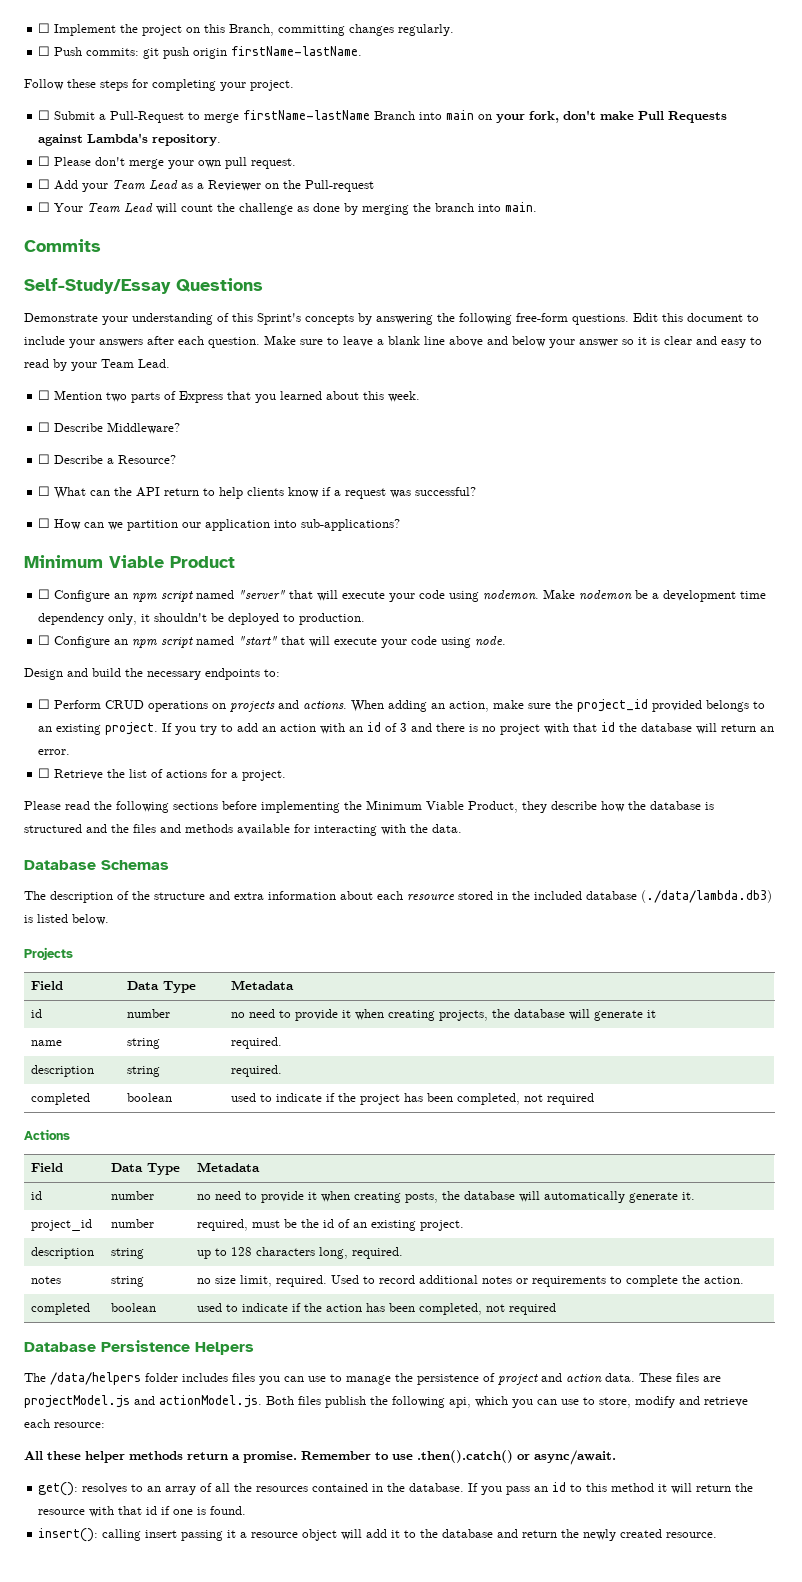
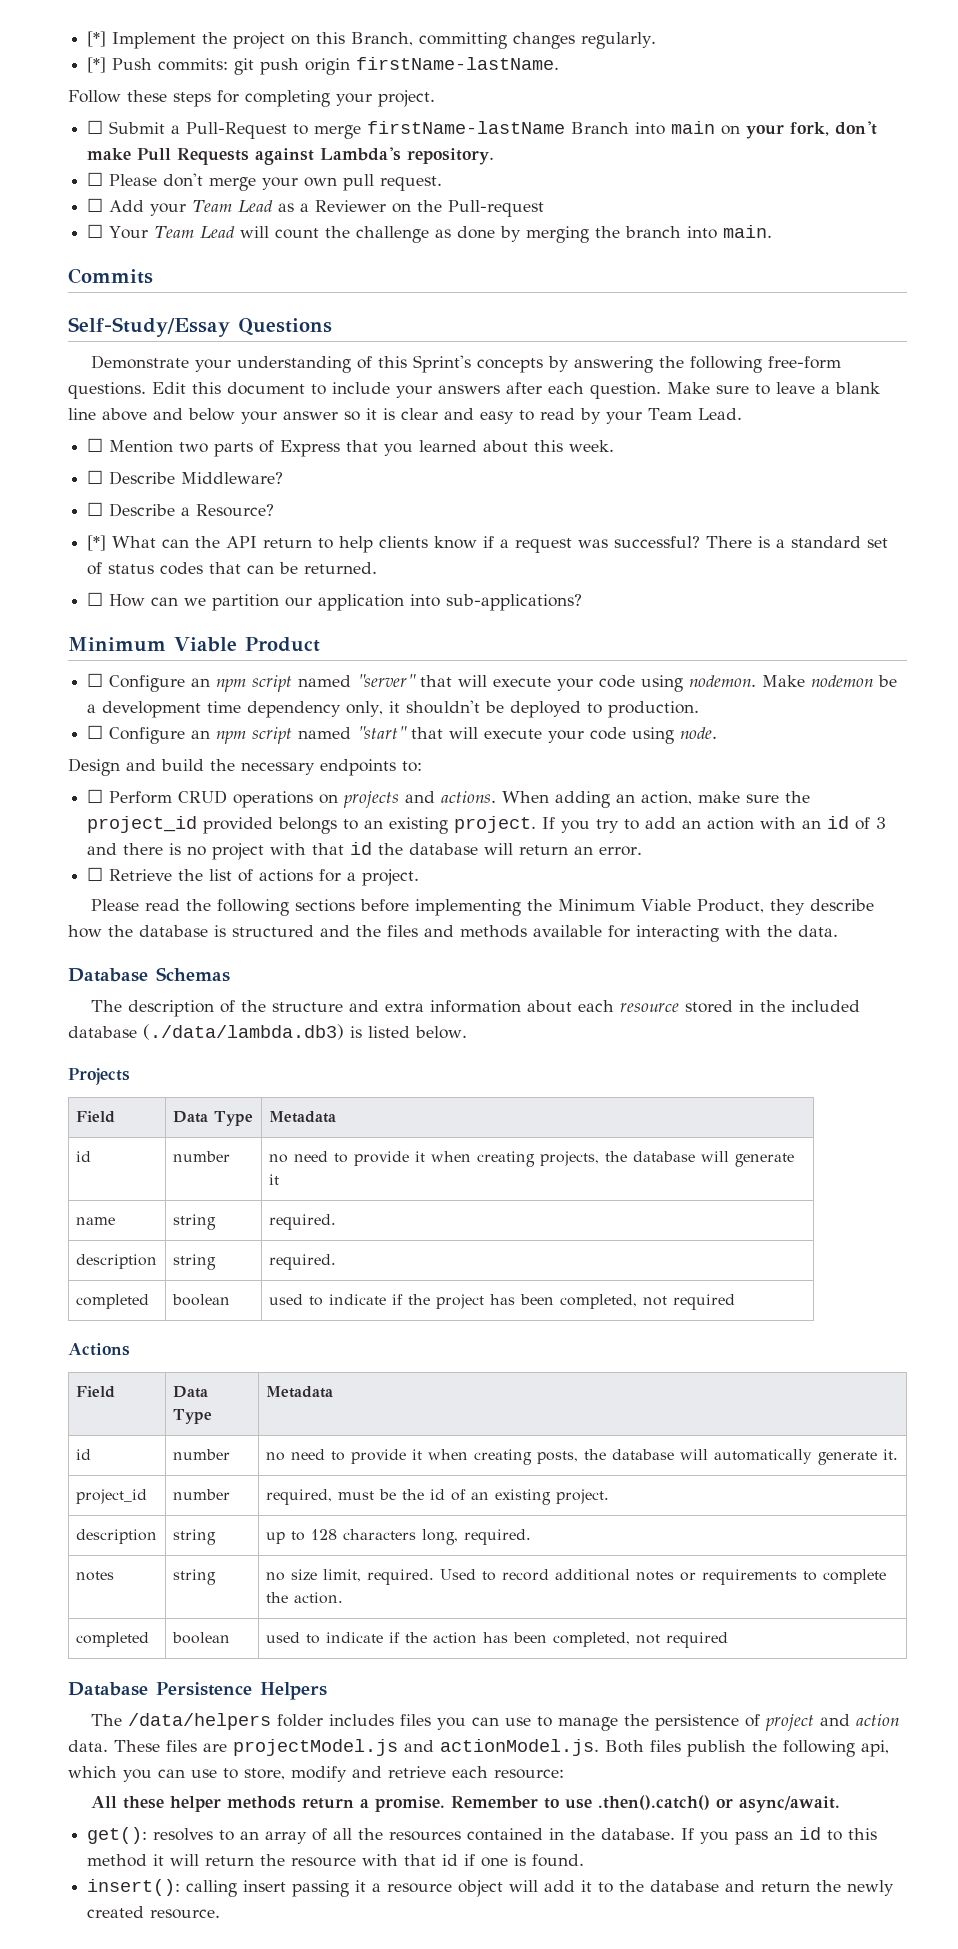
- ☐ Implement the project on this Branch, committing changes regularly.
+ [*] Implement the project on this Branch, committing changes regularly.
- ☐ Push commits: git push origin firstName-lastName.
+ [*] Push commits: git push origin firstName-lastName.
- ☐ What can the API return to help clients know if a request was successful?
+ [*] What can the API return to help clients know if a request was successful? There is a standard set of status codes that can be returned.

